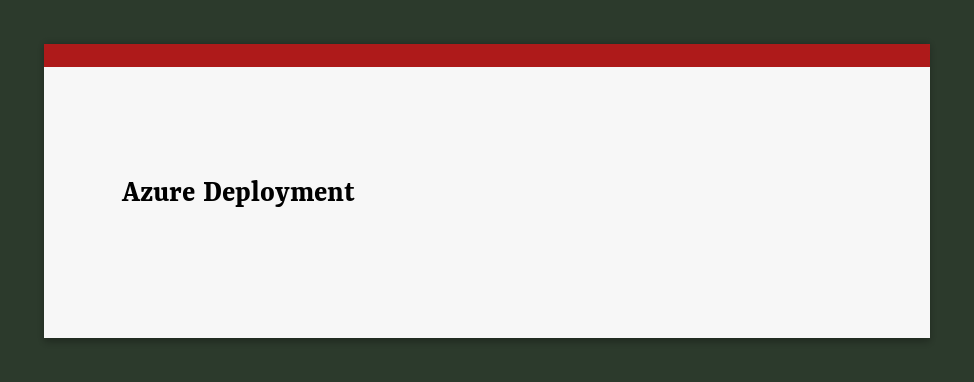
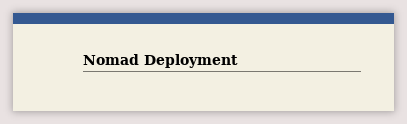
- Azure Deployment
+ Nomad Deployment

